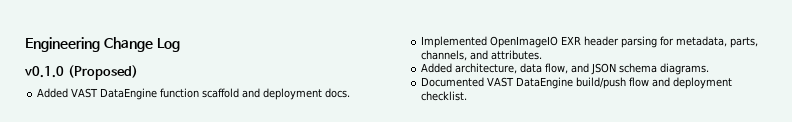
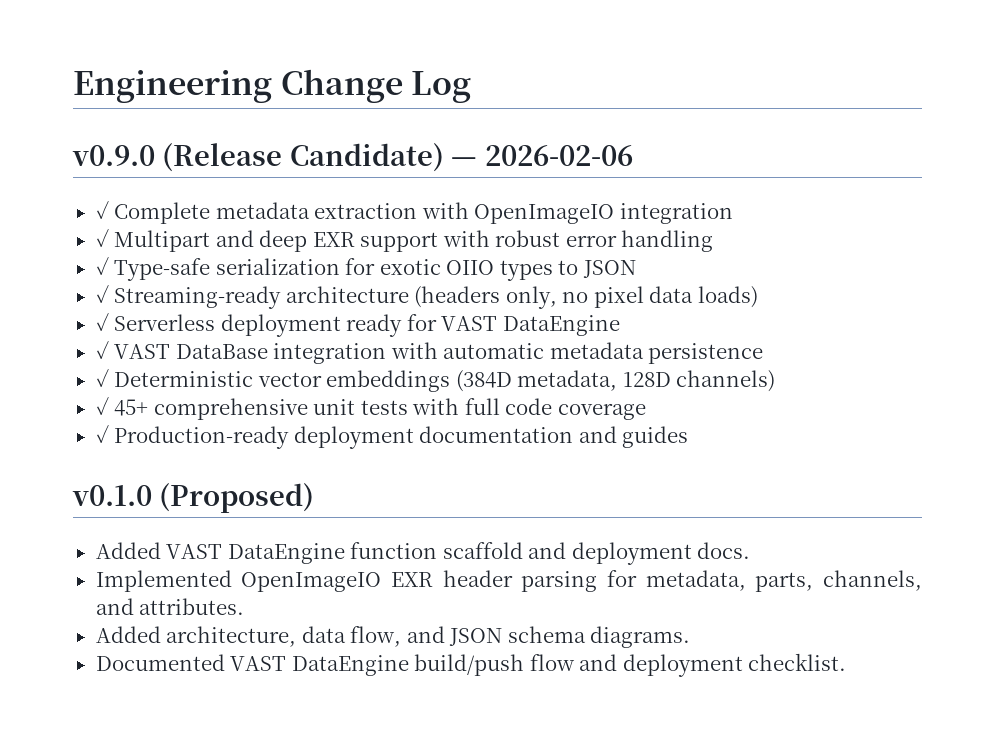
+ v0.9.0 (Release Candidate) — 2026-02-06
+ ✓ Complete metadata extraction with OpenImageIO integration
+ ✓ Multipart and deep EXR support with robust error handling
+ ✓ Type-safe serialization for exotic OIIO types to JSON
+ ✓ Streaming-ready architecture (headers only, no pixel data loads)
+ ✓ Serverless deployment ready for VAST DataEngine
+ ✓ VAST DataBase integration with automatic metadata persistence
+ ✓ Deterministic vector embeddings (384D metadata, 128D channels)
+ ✓ 45+ comprehensive unit tests with full code coverage
+ ✓ Production-ready deployment documentation and guides

